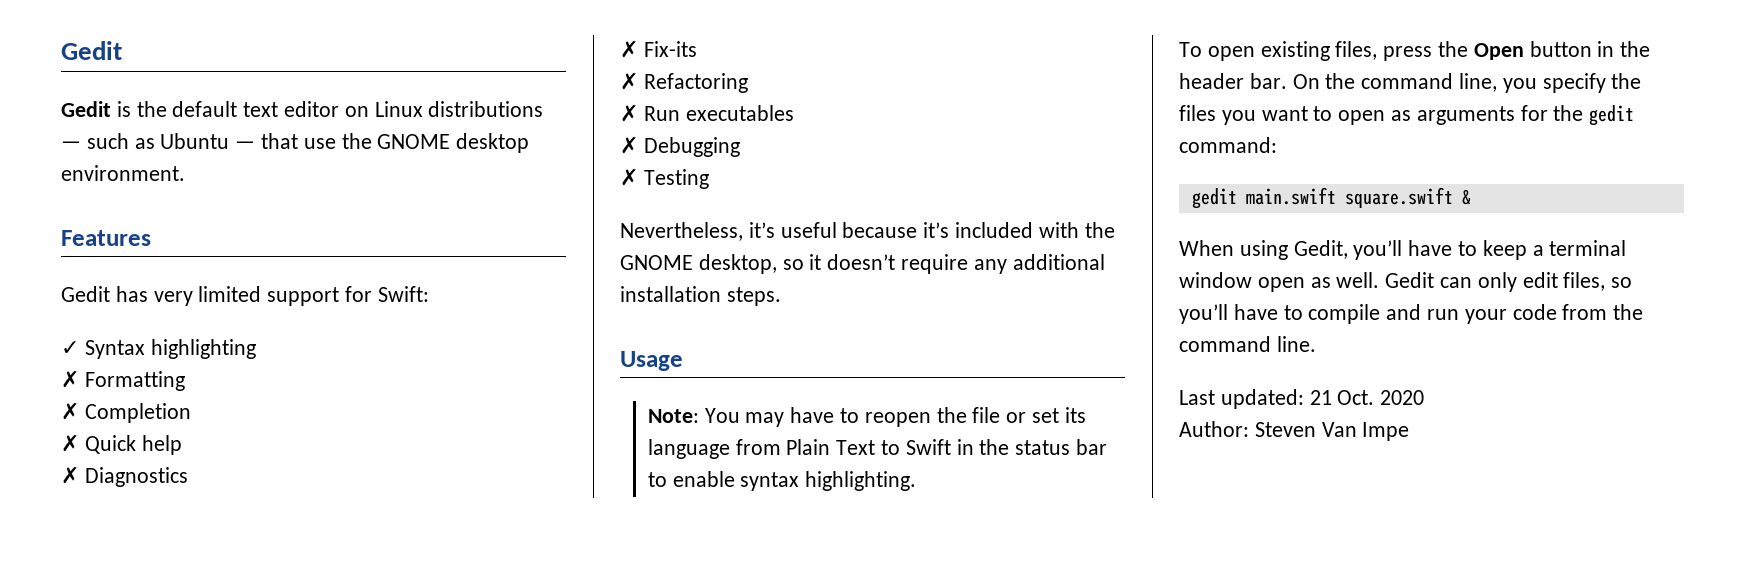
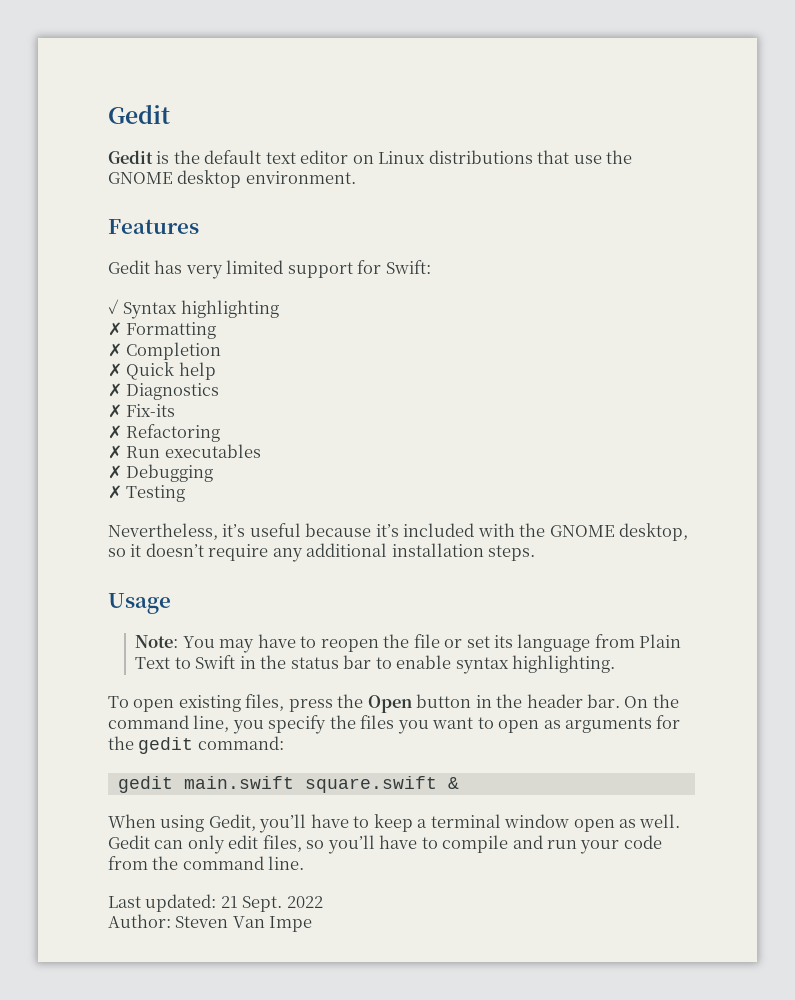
- Gedit is the default text editor on Linux distributions — such as Ubuntu — that use the GNOME desktop environment.
+ Gedit is the default text editor on Linux distributions that use the GNOME desktop environment.
- Last updated: 21 Oct. 2020
+ Last updated: 21 Sept. 2022

